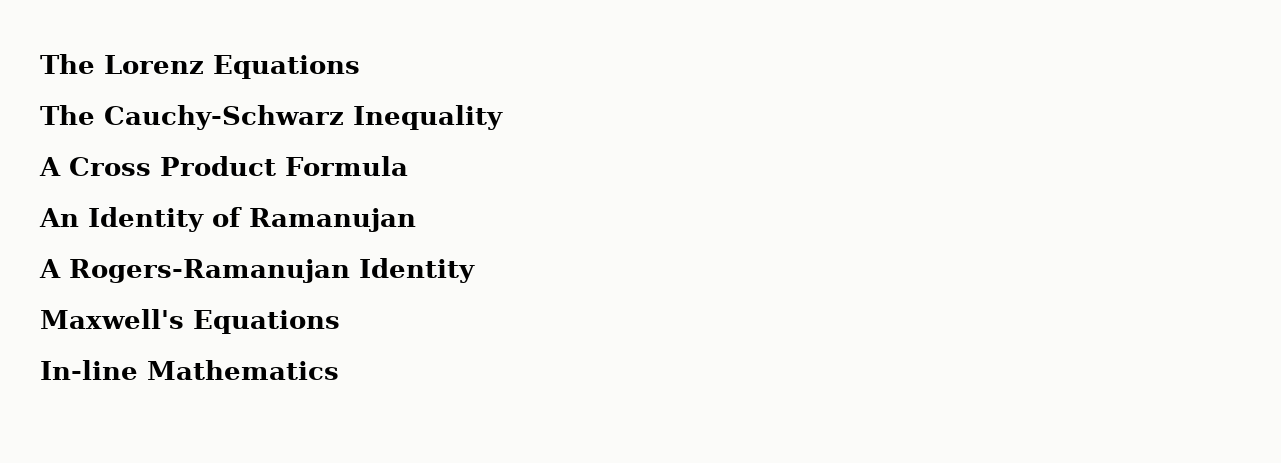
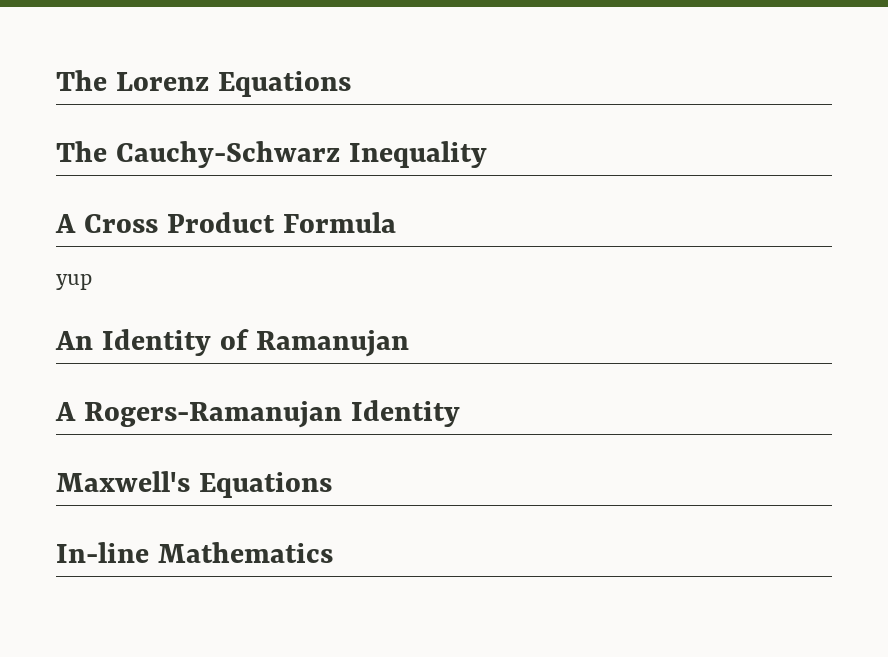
+ yup

